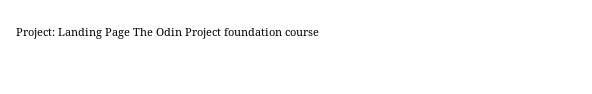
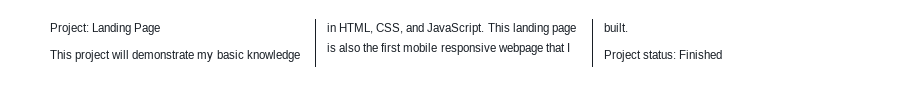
- Project: Landing Page The Odin Project foundation course
+ Project: Landing Page
+ This project will demonstrate my basic knowledge in HTML, CSS, and JavaScript. This landing page is also the first mobile responsive webpage that I built.
+ Project status: Finished

